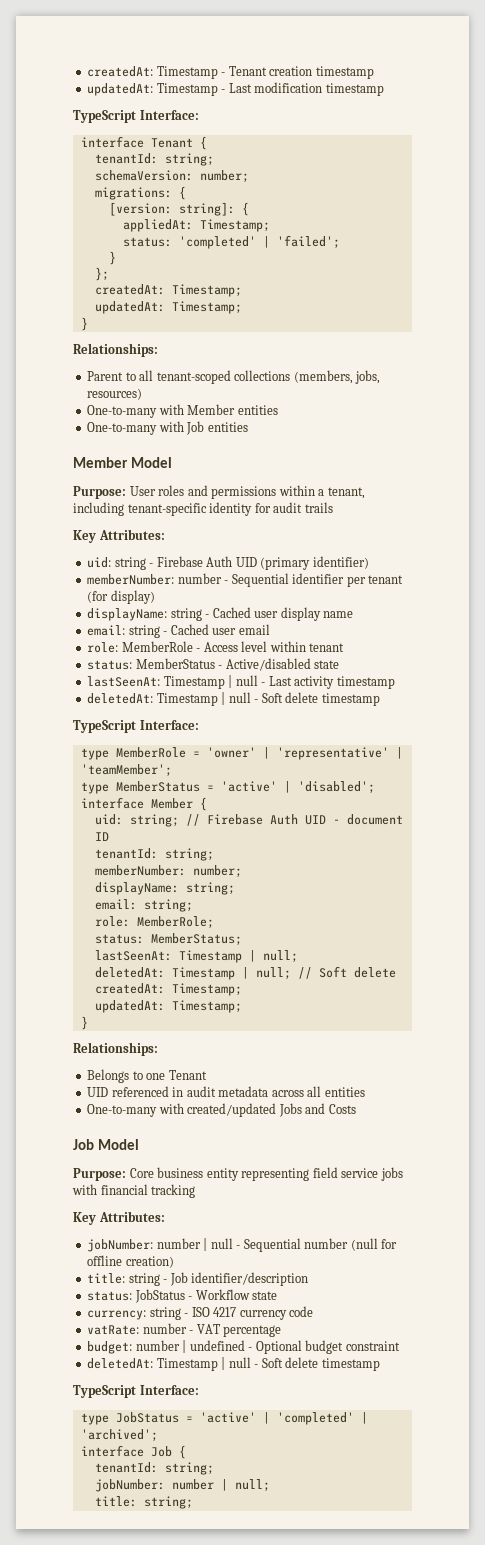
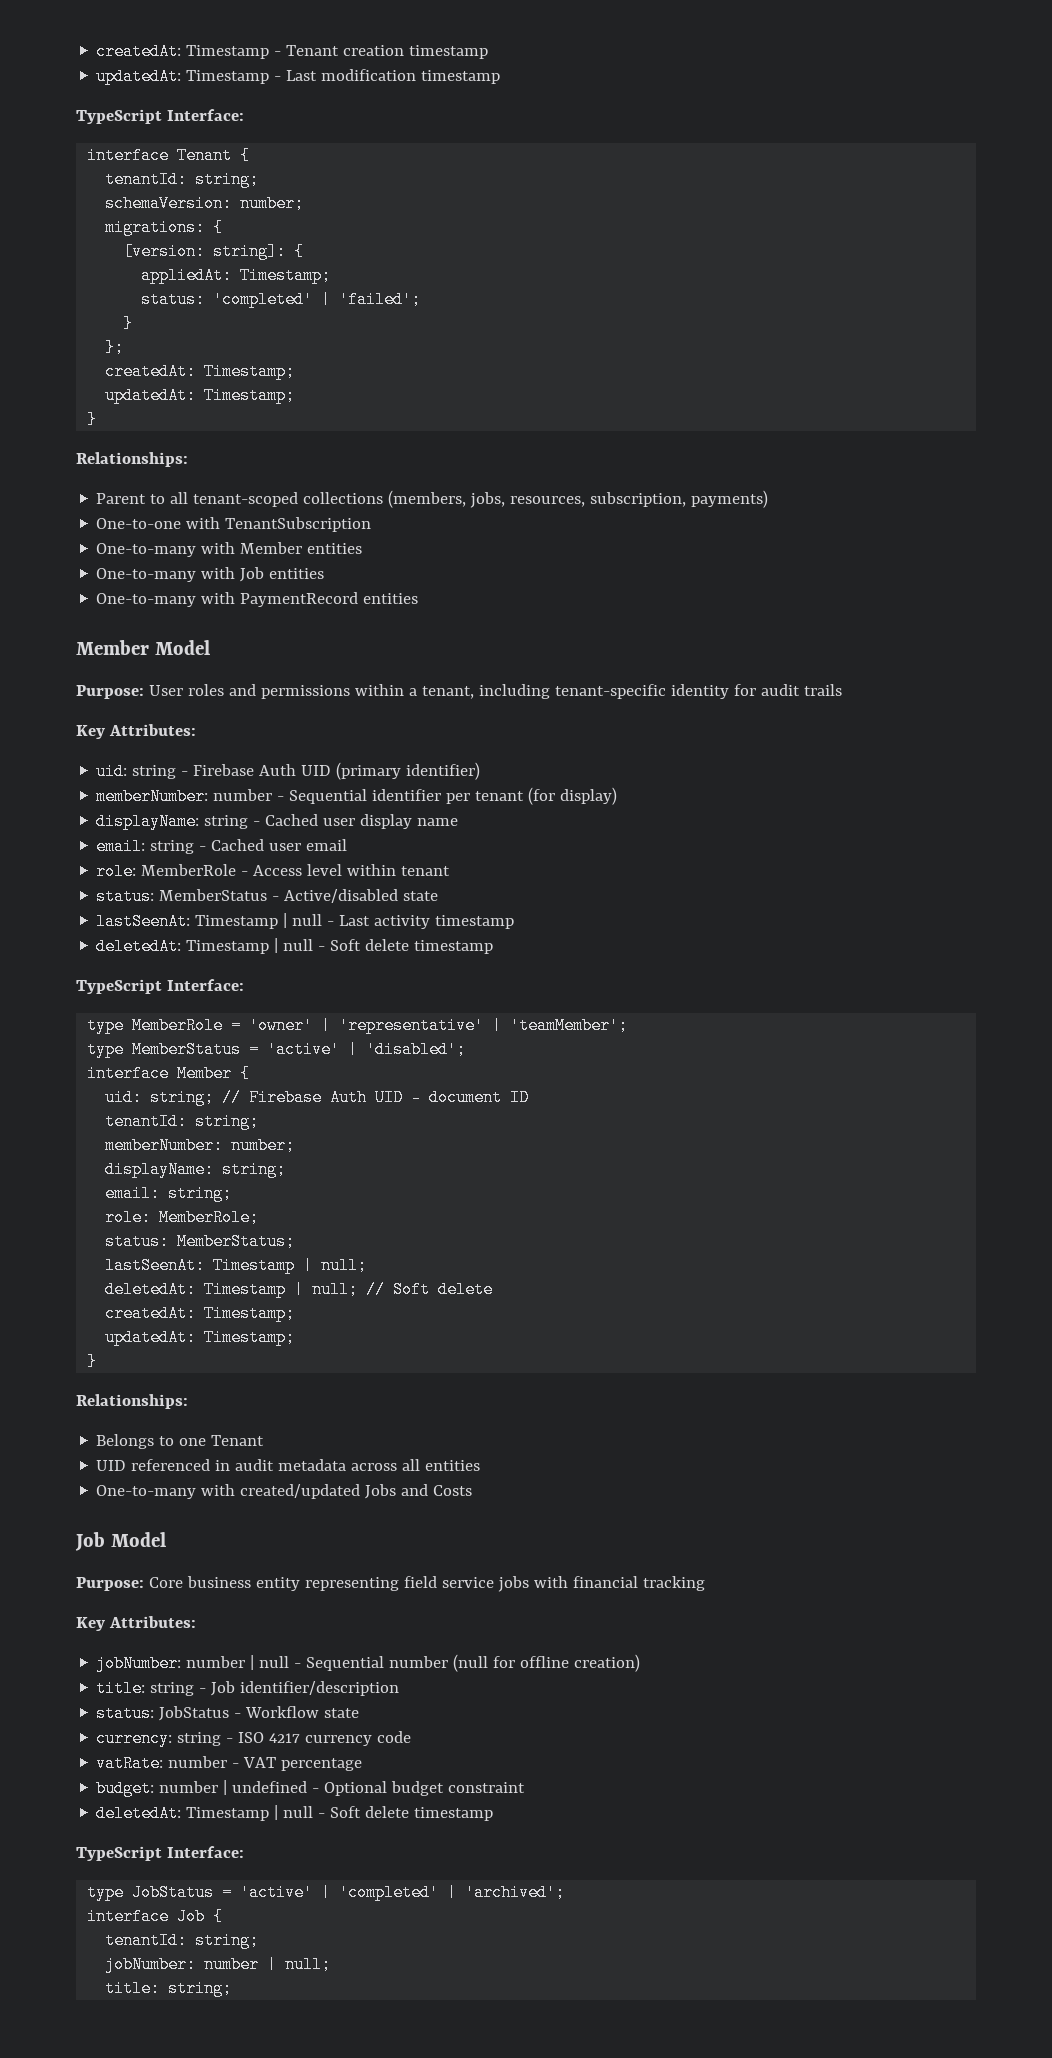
- Parent to all tenant-scoped collections (members, jobs, resources)
+ Parent to all tenant-scoped collections (members, jobs, resources, subscription, payments)
+ One-to-one with TenantSubscription
+ One-to-many with PaymentRecord entities

